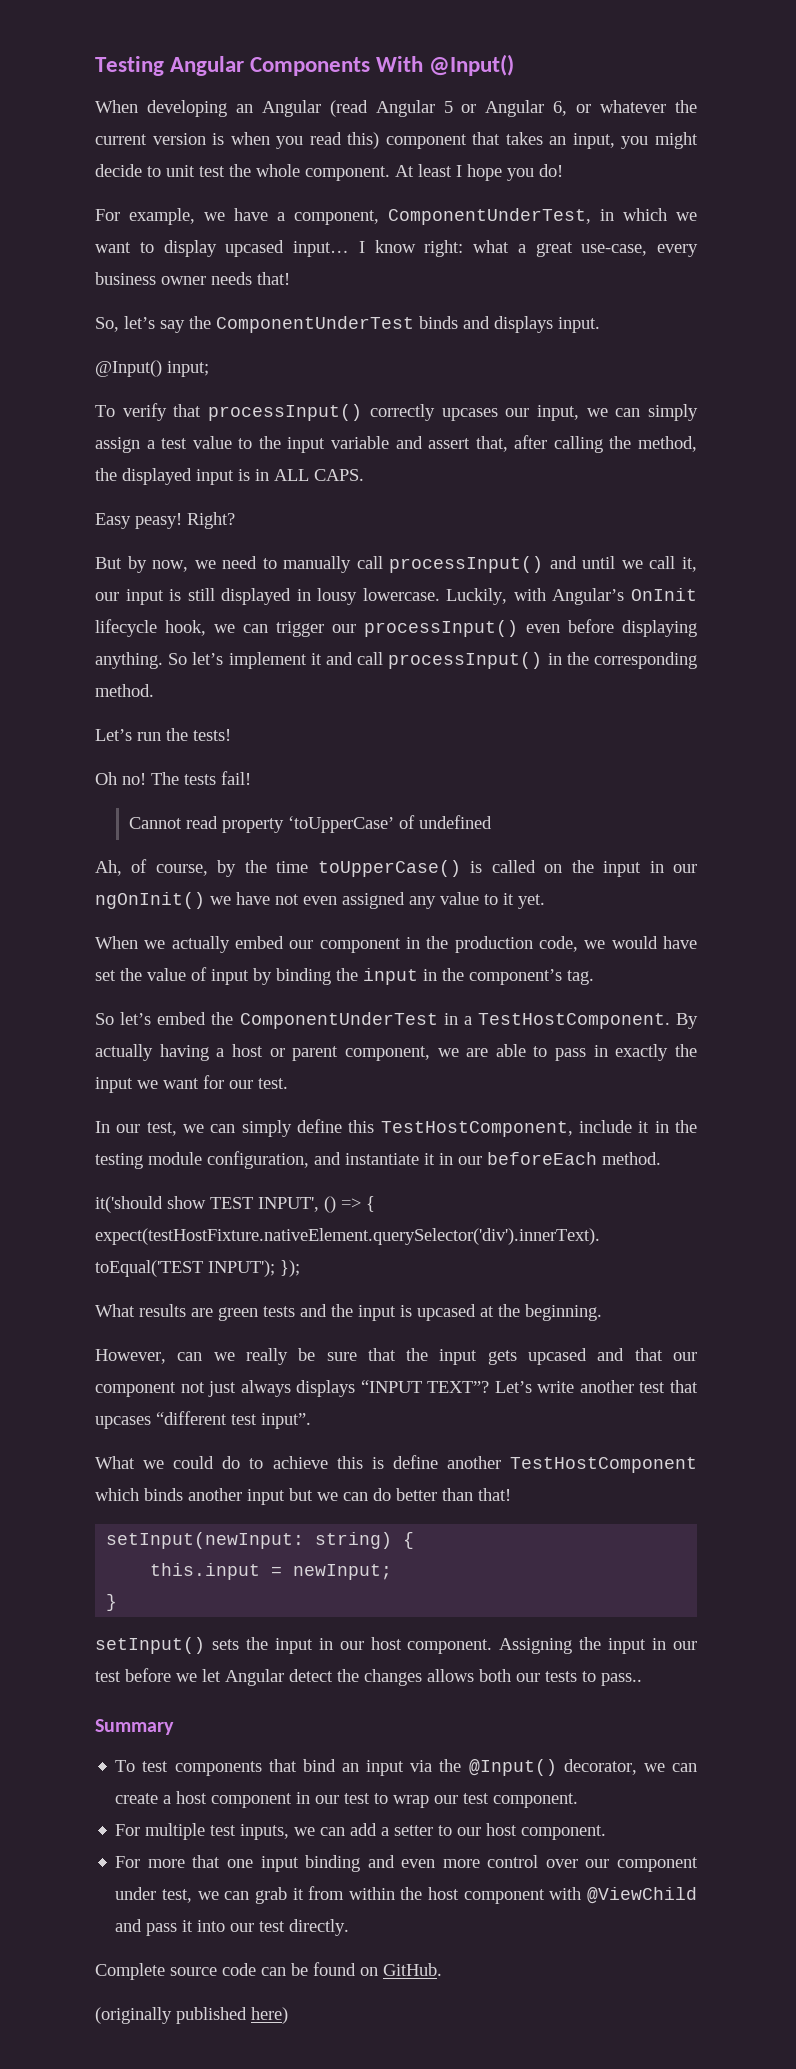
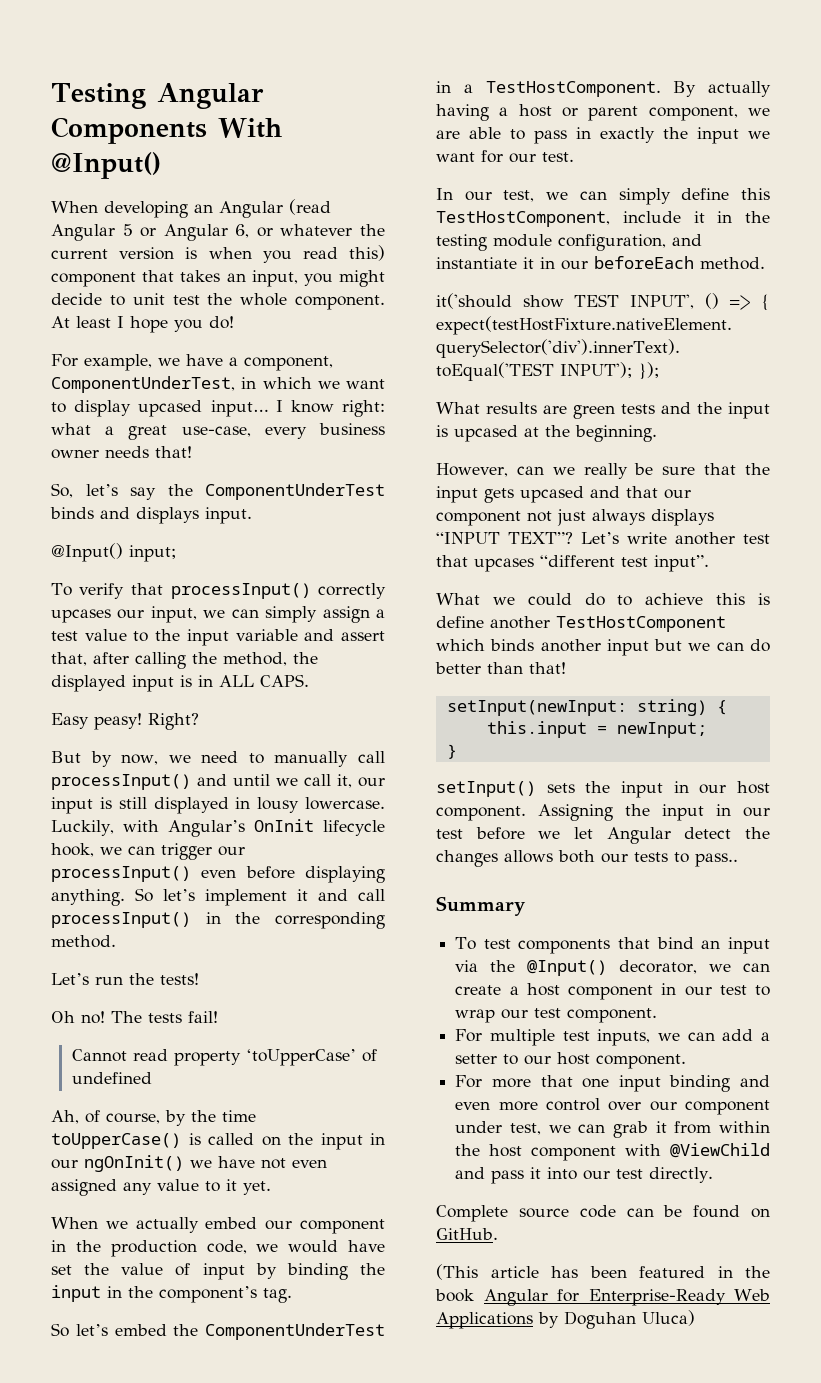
- (originally published here)
+ (This article has been featured in the book Angular for Enterprise-Ready Web Applications by Doguhan Uluca)

